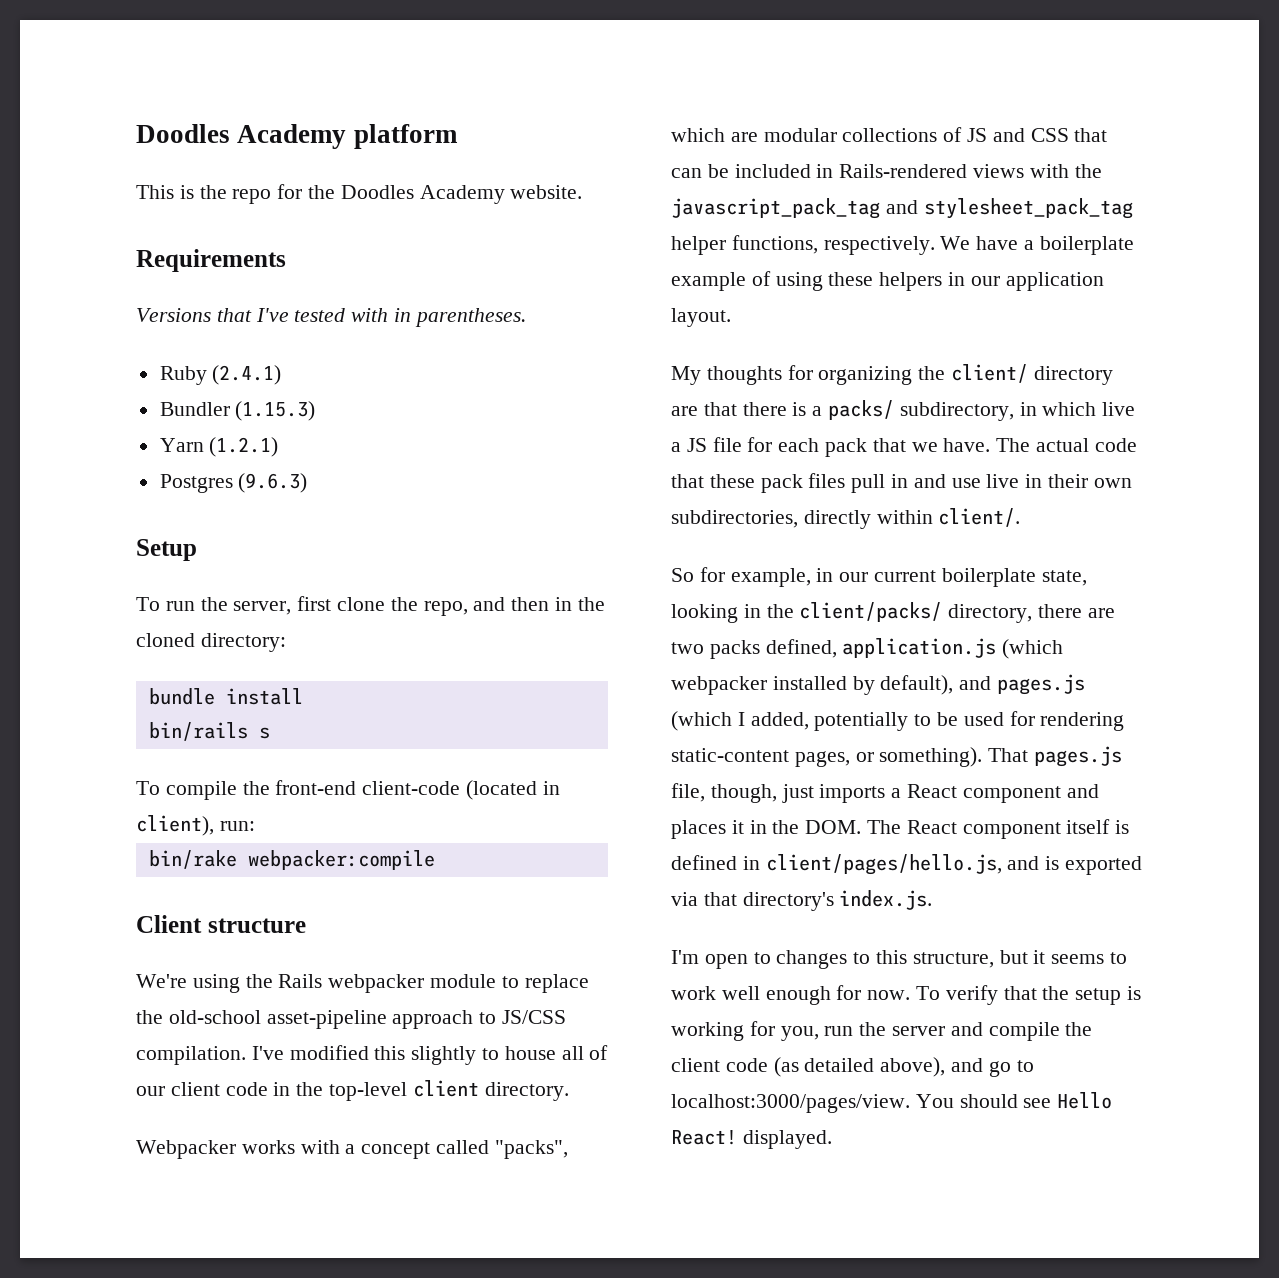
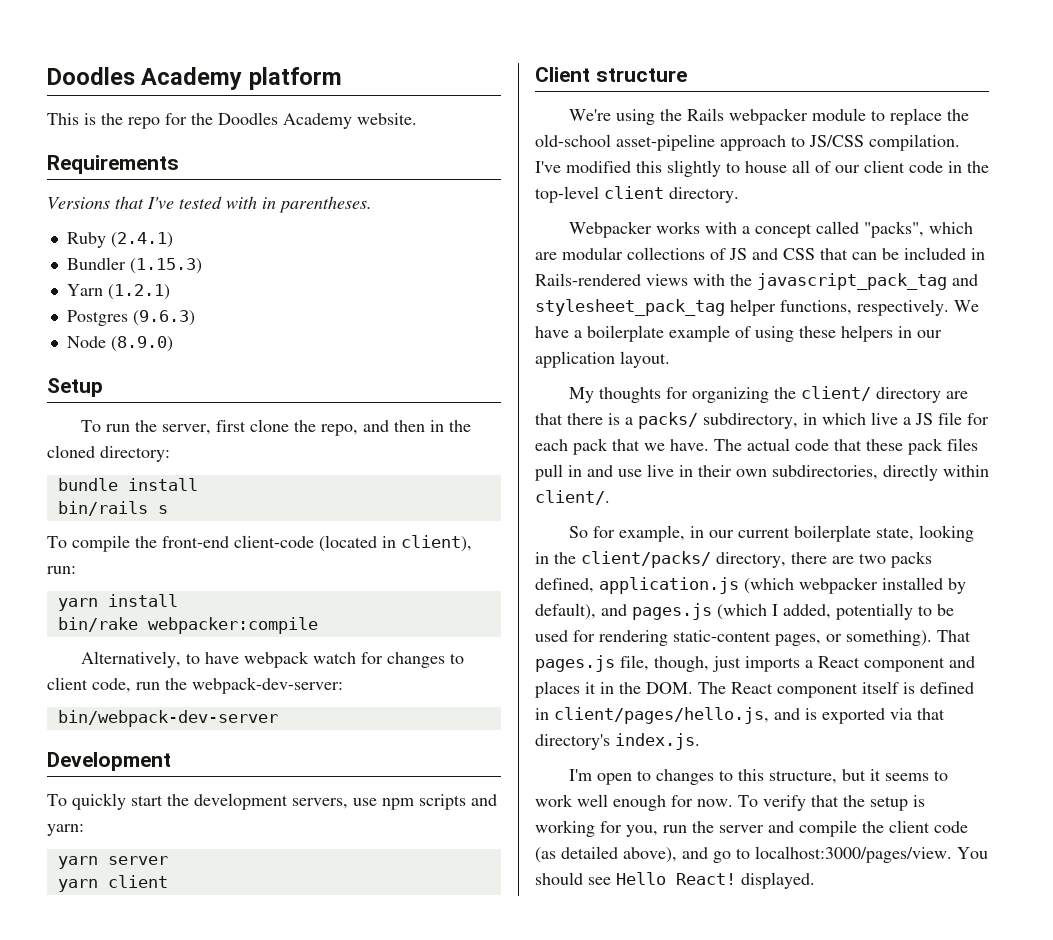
+ Node (8.9.0)
+ yarn install
+ Alternatively, to have webpack watch for changes to client code, run the webpack-dev-server:
+ bin/webpack-dev-server
+ Development
+ To quickly start the development servers, use npm scripts and yarn:
+ yarn server
+ yarn client

